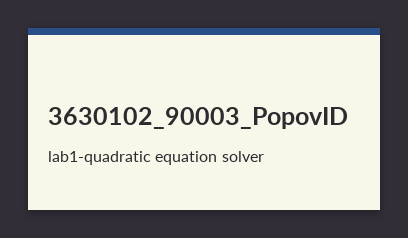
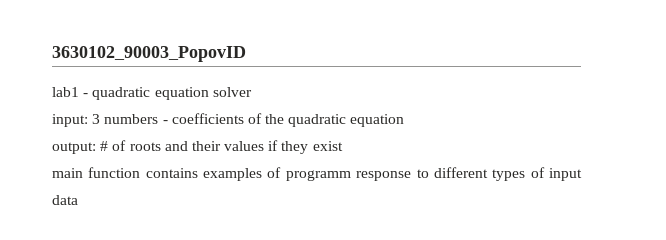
- lab1-quadratic equation solver
+ lab1 - quadratic equation solver
+ input: 3 numbers - coefficients of the quadratic equation
+ output: # of roots and their values if they exist
+ main function contains examples of programm response to different types of input data

